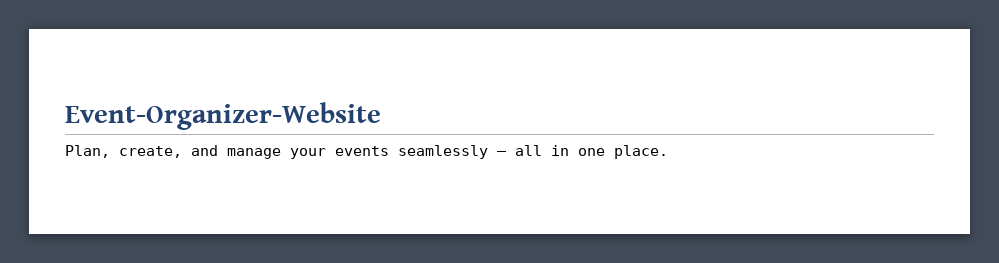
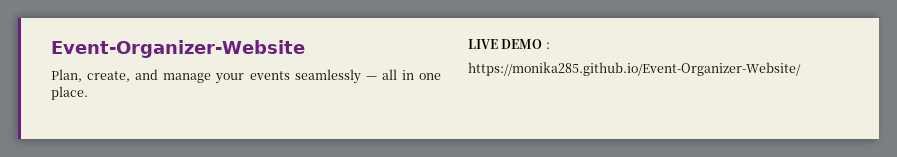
+ LIVE DEMO :
+ https://monika285.github.io/Event-Organizer-Website/

